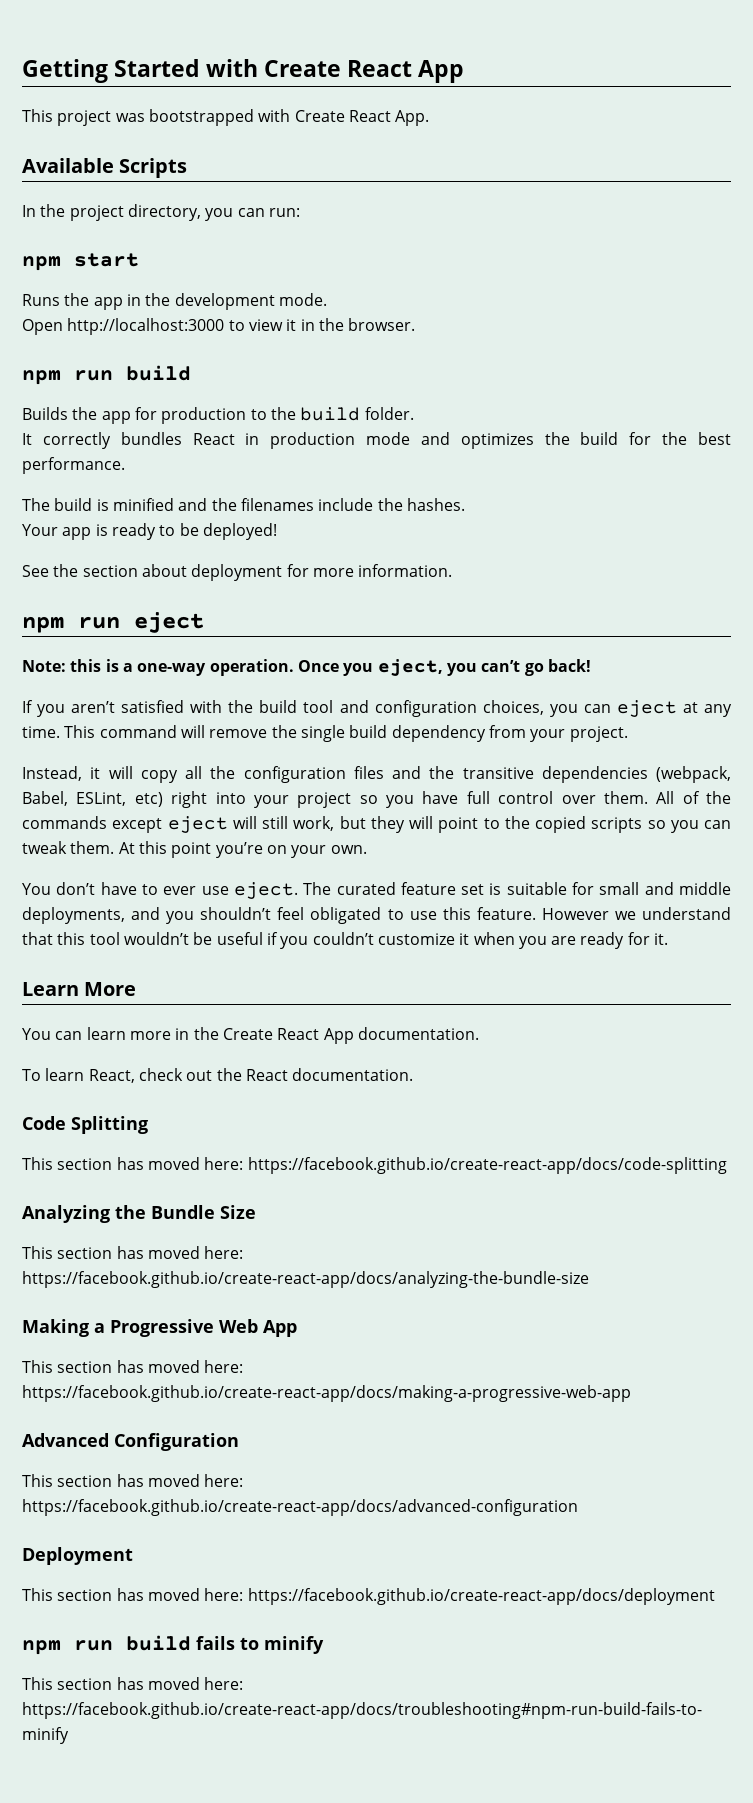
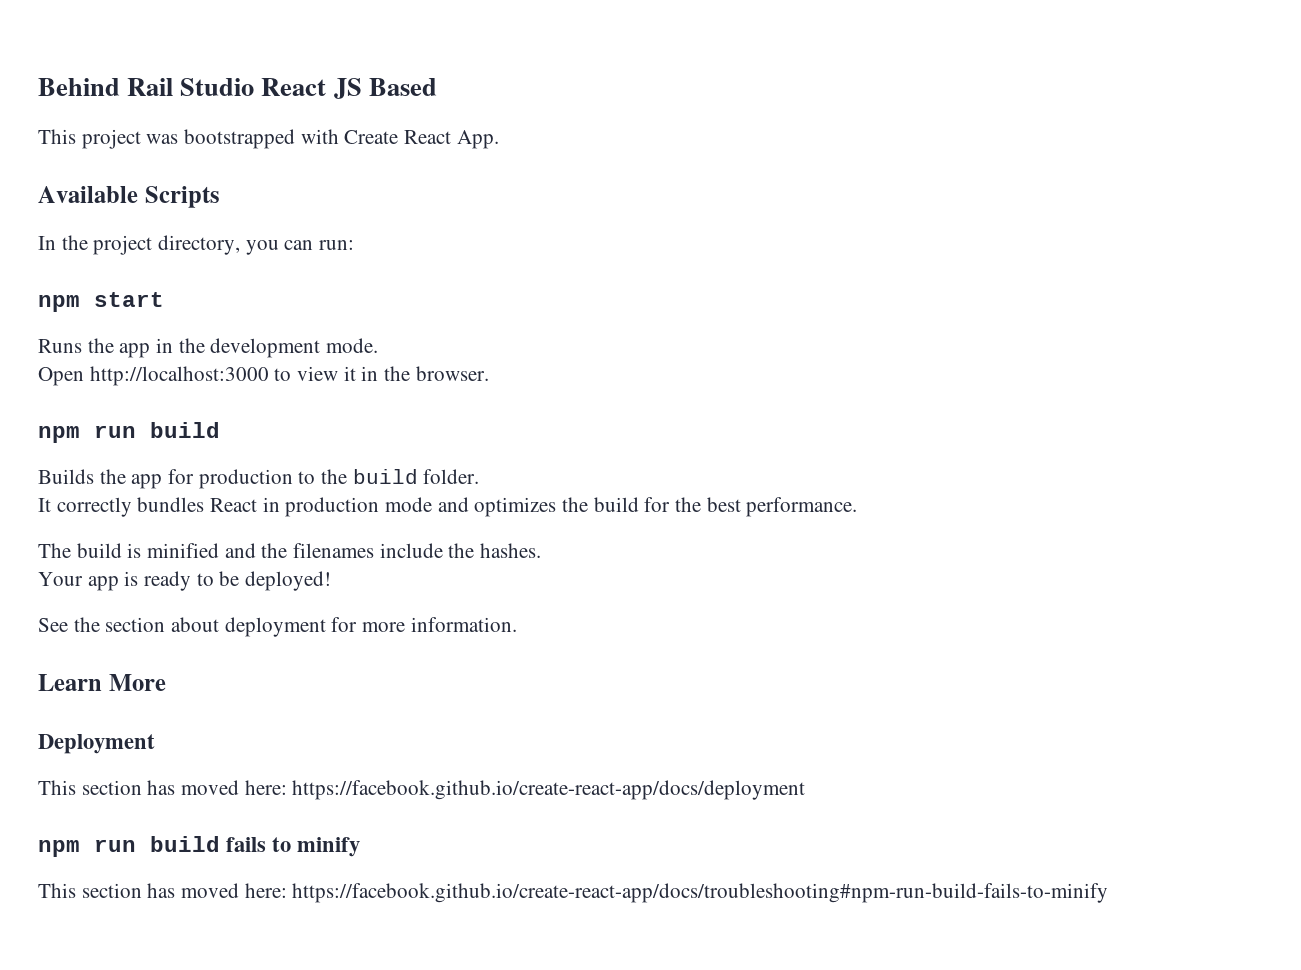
- Getting Started with Create React App
+ Behind Rail Studio React JS Based
- npm run eject
- Note: this is a one-way operation. Once you eject, you can’t go back!
- If you aren’t satisfied with the build tool and configuration choices, you can eject at any time. This command will remove the single build dependency from your project.
- Instead, it will copy all the configuration files and the transitive dependencies (webpack, Babel, ESLint, etc) right into your project so you have full control over them. All of the commands except eject will still work, but they will point to the copied scripts so you can tweak them. At this point you’re on your own.
- You don’t have to ever use eject. The curated feature set is suitable for small and middle deployments, and you shouldn’t feel obligated to use this feature. However we understand that this tool wouldn’t be useful if you couldn’t customize it when you are ready for it.
  Learn More
- You can learn more in the Create React App documentation.
- To learn React, check out the React documentation.
- Code Splitting
- This section has moved here: https://facebook.github.io/create-react-app/docs/code-splitting
- Analyzing the Bundle Size
- This section has moved here: https://facebook.github.io/create-react-app/docs/analyzing-the-bundle-size
- Making a Progressive Web App
- This section has moved here: https://facebook.github.io/create-react-app/docs/making-a-progressive-web-app
- Advanced Configuration
- This section has moved here: https://facebook.github.io/create-react-app/docs/advanced-configuration

